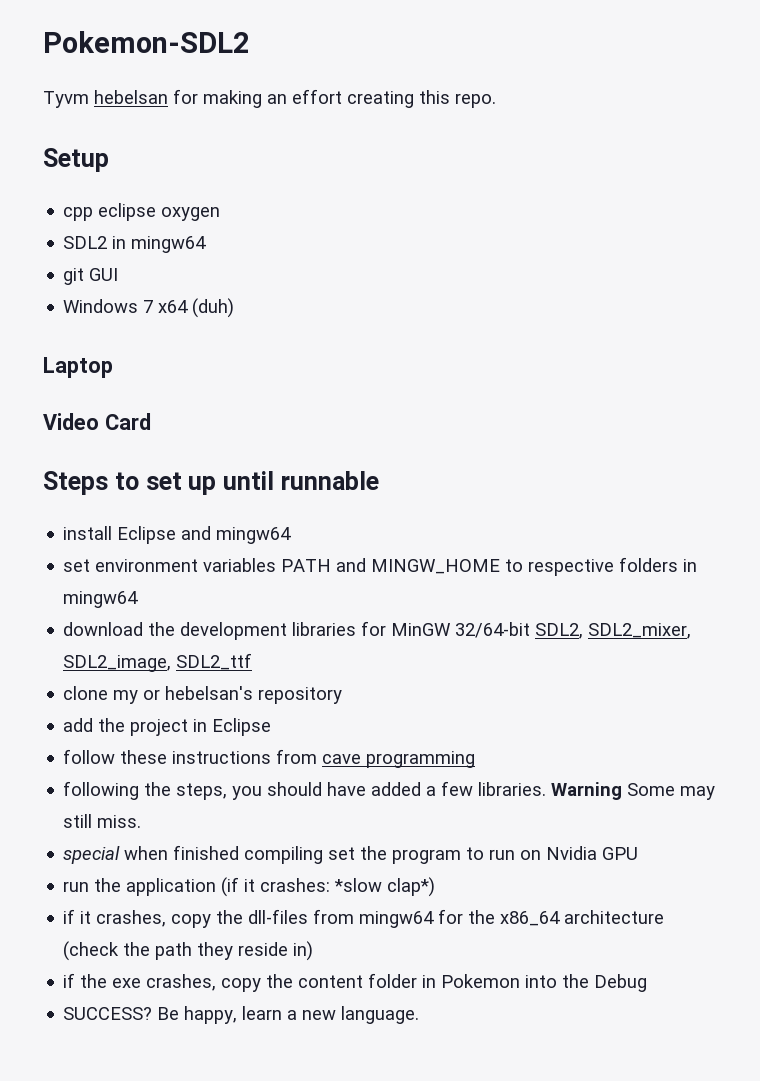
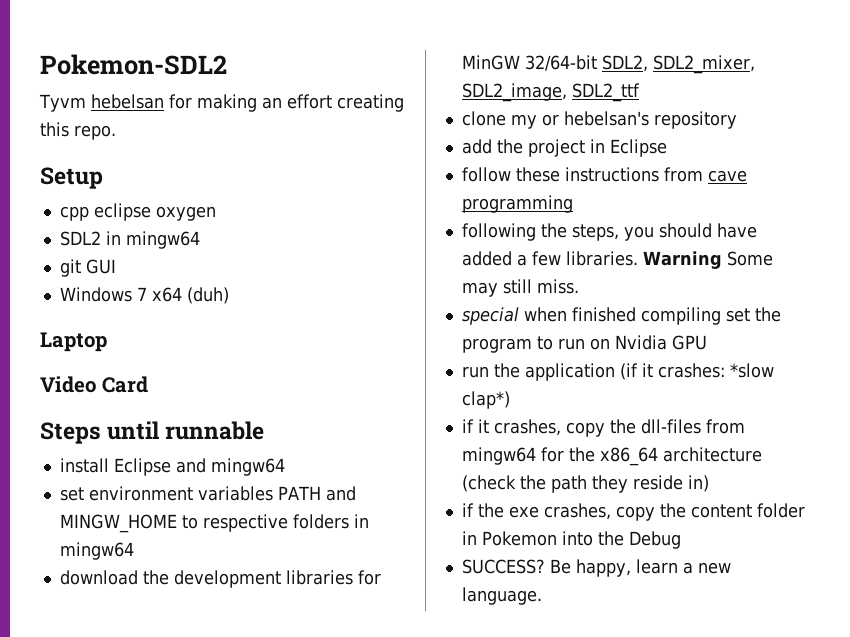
- Steps to set up until runnable
+ Steps until runnable

